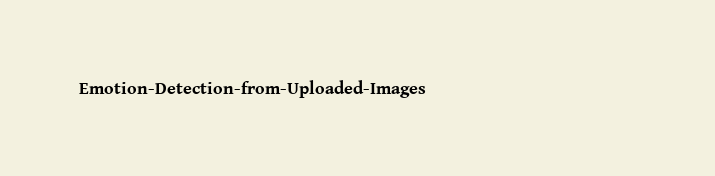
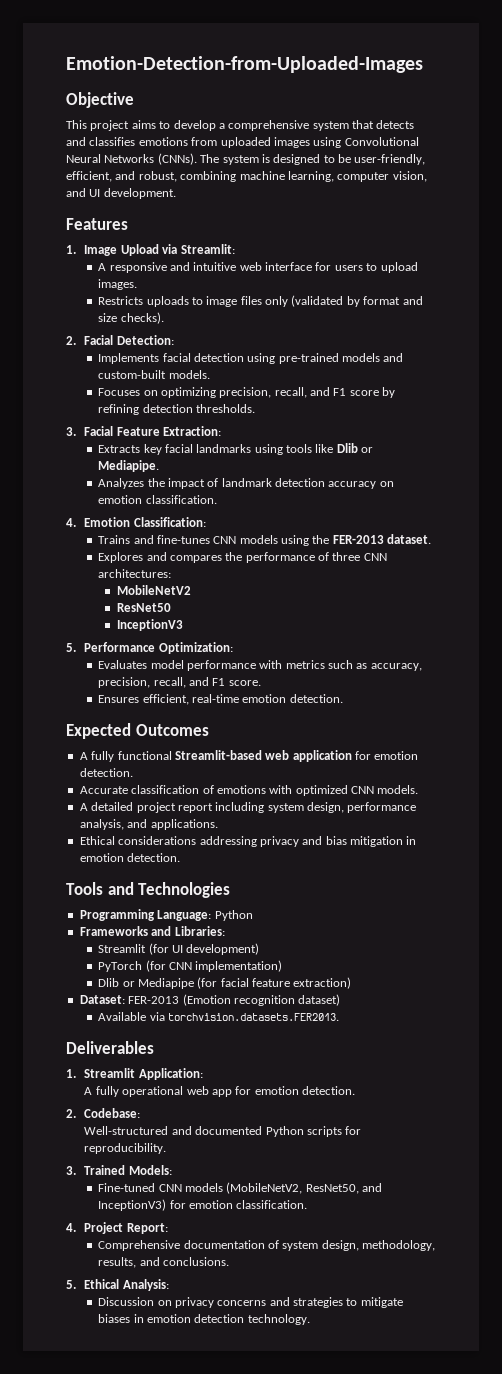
+ Objective
+ This project aims to develop a comprehensive system that detects and classifies emotions from uploaded images using Convolutional Neural Networks (CNNs). The system is designed to be user-friendly, efficient, and robust, combining machine learning, computer vision, and UI development.
+ Features
+ 1. Image Upload via Streamlit:
+ A responsive and intuitive web interface for users to upload images.
+ Restricts uploads to image files only (validated by format and size checks).
+ 2. Facial Detection:
+ Implements facial detection using pre-trained models and custom-built models.
+ Focuses on optimizing precision, recall, and F1 score by refining detection thresholds.
+ 3. Facial Feature Extraction:
+ Extracts key facial landmarks using tools like Dlib or Mediapipe.
+ Analyzes the impact of landmark detection accuracy on emotion classification.
+ 4. Emotion Classification:
+ Trains and fine-tunes CNN models using the FER-2013 dataset.
+ Explores and compares the performance of three CNN architectures:
+ MobileNetV2
+ ResNet50
+ InceptionV3
+ 5. Performance Optimization:
+ Evaluates model performance with metrics such as accuracy, precision, recall, and F1 score.
+ Ensures efficient, real-time emotion detection.
+ Expected Outcomes
+ A fully functional Streamlit-based web application for emotion detection.
+ Accurate classification of emotions with optimized CNN models.
+ A detailed project report including system design, performance analysis, and applications.
+ Ethical considerations addressing privacy and bias mitigation in emotion detection.
+ Tools and Technologies
+ Programming Language: Python
+ Frameworks and Libraries:
+ Streamlit (for UI development)
+ PyTorch (for CNN implementation)
+ Dlib or Mediapipe (for facial feature extraction)
+ Dataset: FER-2013 (Emotion recognition dataset)
+ Available via torchvision.datasets.FER2013.
+ Deliverables
+ 1. Streamlit Application:
+ A fully operational web app for emotion detection.
+ 2. Codebase:
+ Well-structured and documented Python scripts for reproducibility.
+ 3. Trained Models:
+ Fine-tuned CNN models (MobileNetV2, ResNet50, and InceptionV3) for emotion classification.
+ 4. Project Report:
+ Comprehensive documentation of system design, methodology, results, and conclusions.
+ 5. Ethical Analysis:
+ Discussion on privacy concerns and strategies to mitigate biases in emotion detection technology.

